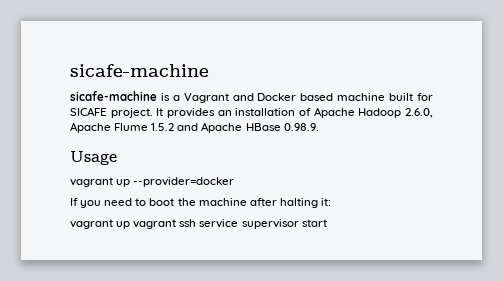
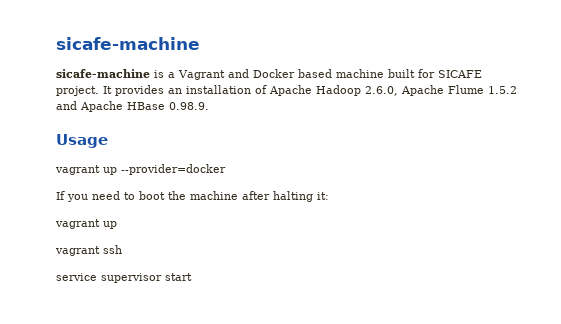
  If you need to boot the machine after halting it:
- vagrant up vagrant ssh service supervisor start
+ vagrant up
+ vagrant ssh
+ service supervisor start

